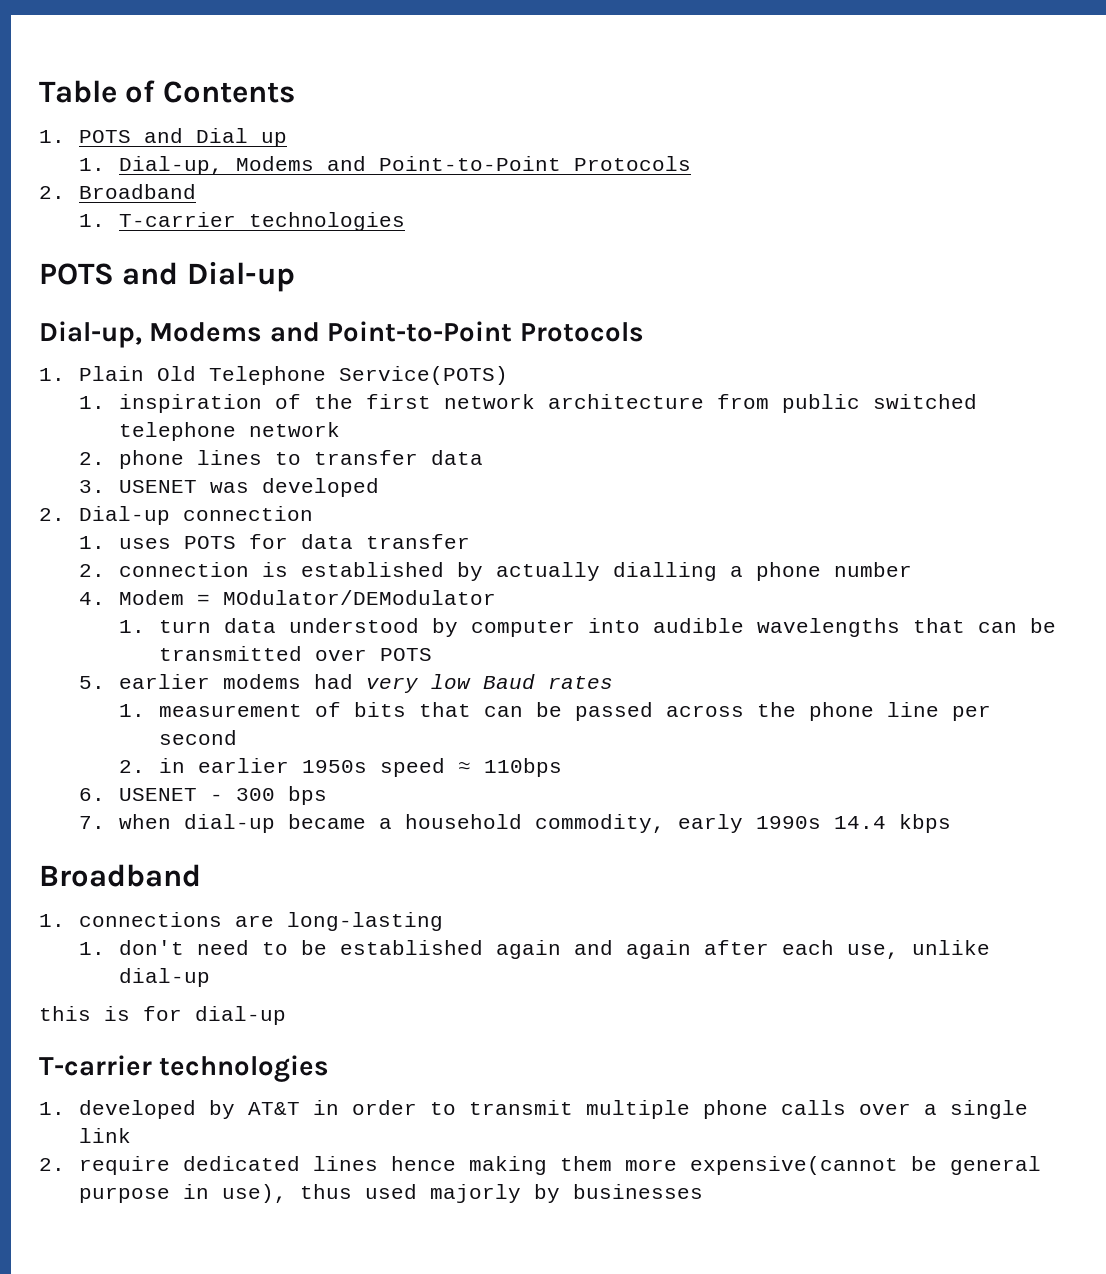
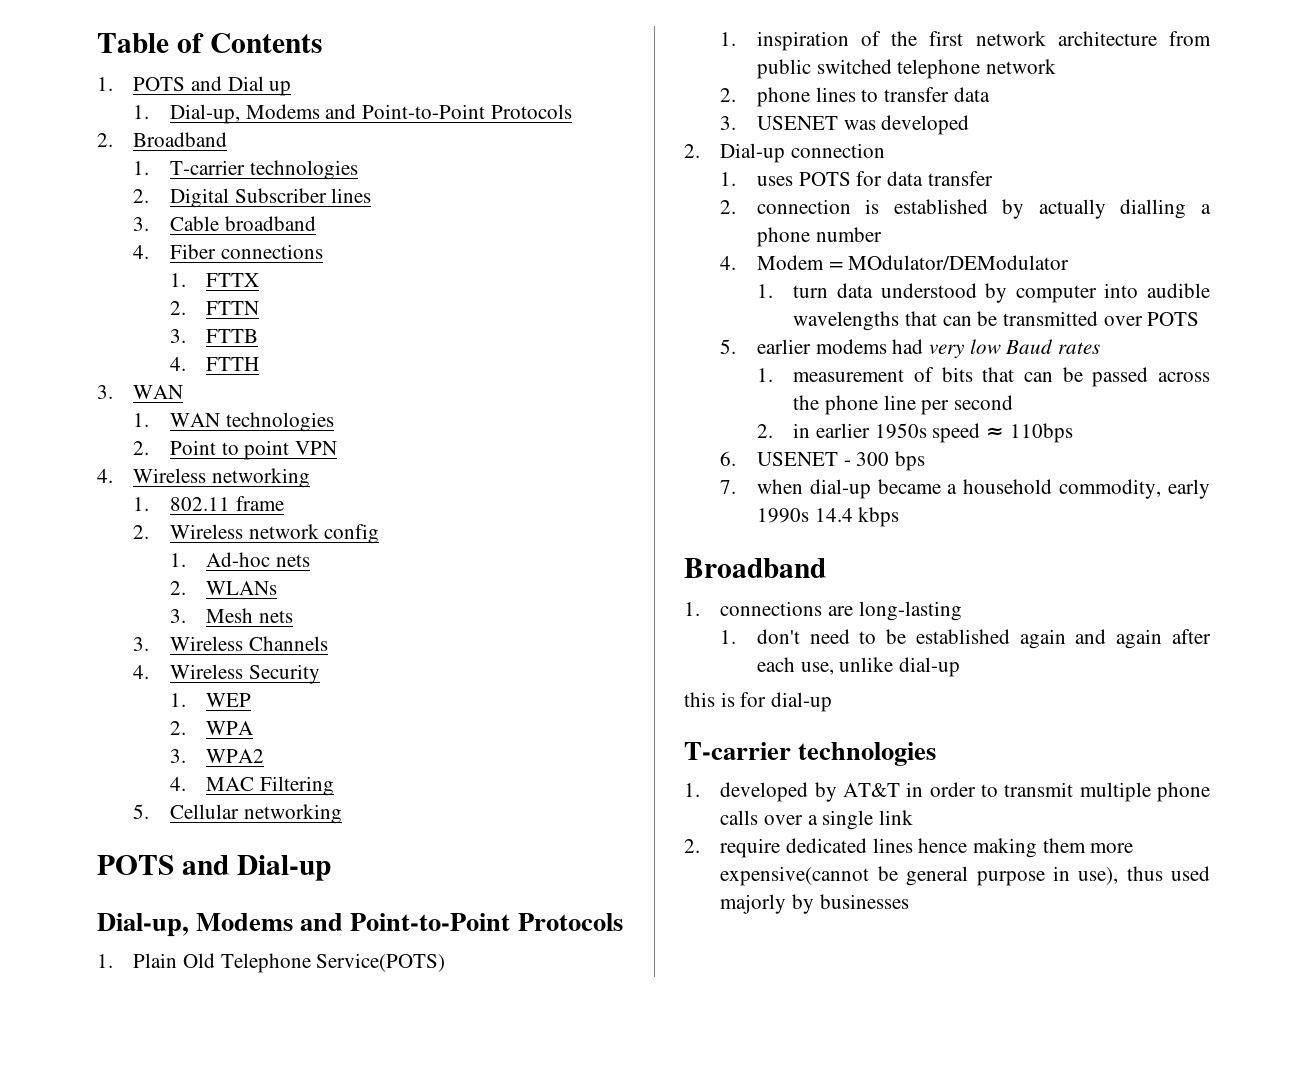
+ 2. Digital Subscriber lines
+ 3. Cable broadband
+ 4. Fiber connections
+ 1. FTTX
+ 2. FTTN
+ 3. FTTB
+ 4. FTTH
+ 3. WAN
+ 1. WAN technologies
+ 2. Point to point VPN
+ 4. Wireless networking
+ 1. 802.11 frame
+ 2. Wireless network config
+ 1. Ad-hoc nets
+ 2. WLANs
+ 3. Mesh nets
+ 3. Wireless Channels
+ 4. Wireless Security
+ 1. WEP
+ 2. WPA
+ 3. WPA2
+ 4. MAC Filtering
+ 5. Cellular networking

